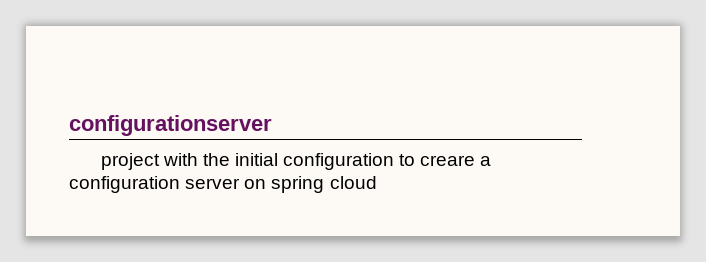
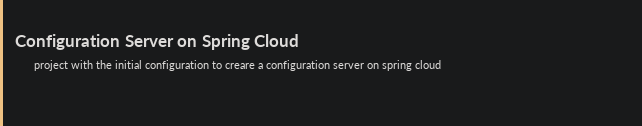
- configurationserver
+ Configuration Server on Spring Cloud

